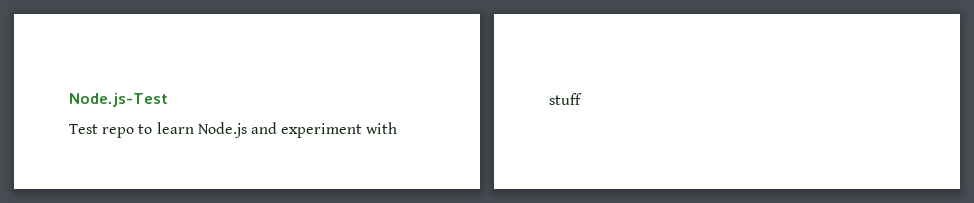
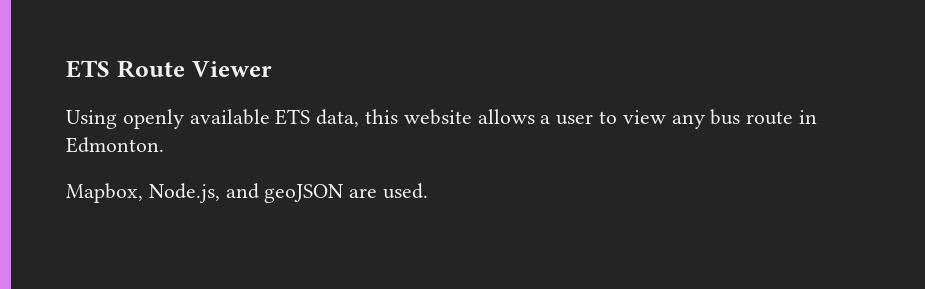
- Node.js-Test
- Test repo to learn Node.js and experiment with stuff
+ ETS Route Viewer
+ Using openly available ETS data, this website allows a user to view any bus route in Edmonton.
+ Mapbox, Node.js, and geoJSON are used.

